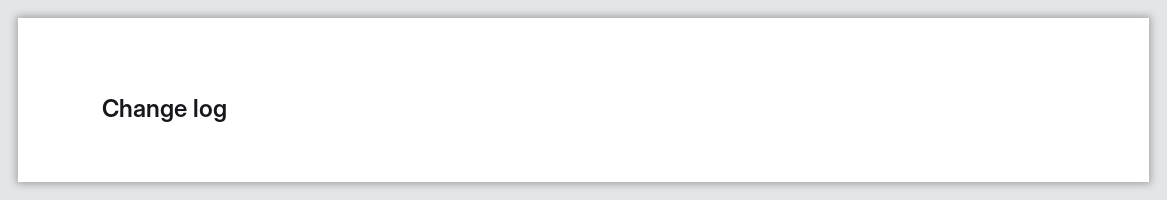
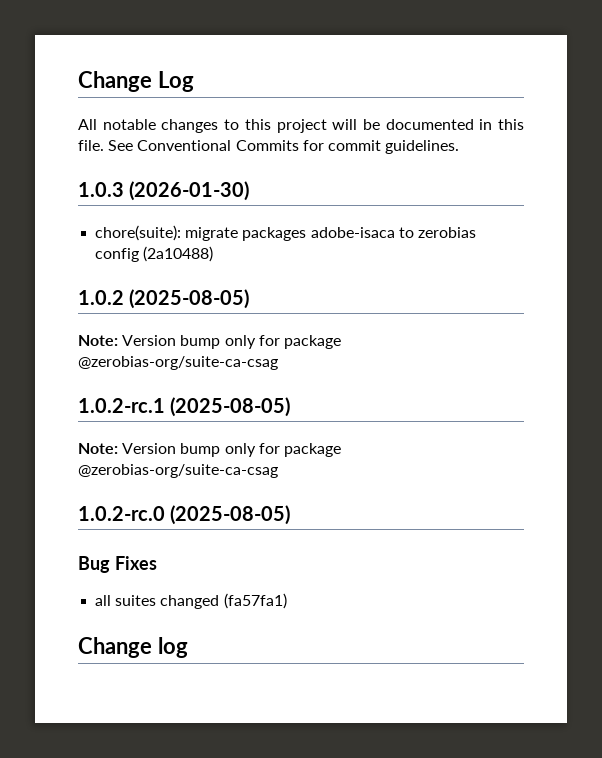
+ Change Log
+ All notable changes to this project will be documented in this file. See Conventional Commits for commit guidelines.
+ 1.0.3 (2026-01-30)
+ chore(suite): migrate packages adobe-isaca to zerobias config (2a10488)
+ 1.0.2 (2025-08-05)
+ Note: Version bump only for package @zerobias-org/suite-ca-csag
+ 1.0.2-rc.1 (2025-08-05)
+ Note: Version bump only for package @zerobias-org/suite-ca-csag
+ 1.0.2-rc.0 (2025-08-05)
+ Bug Fixes
+ all suites changed (fa57fa1)

